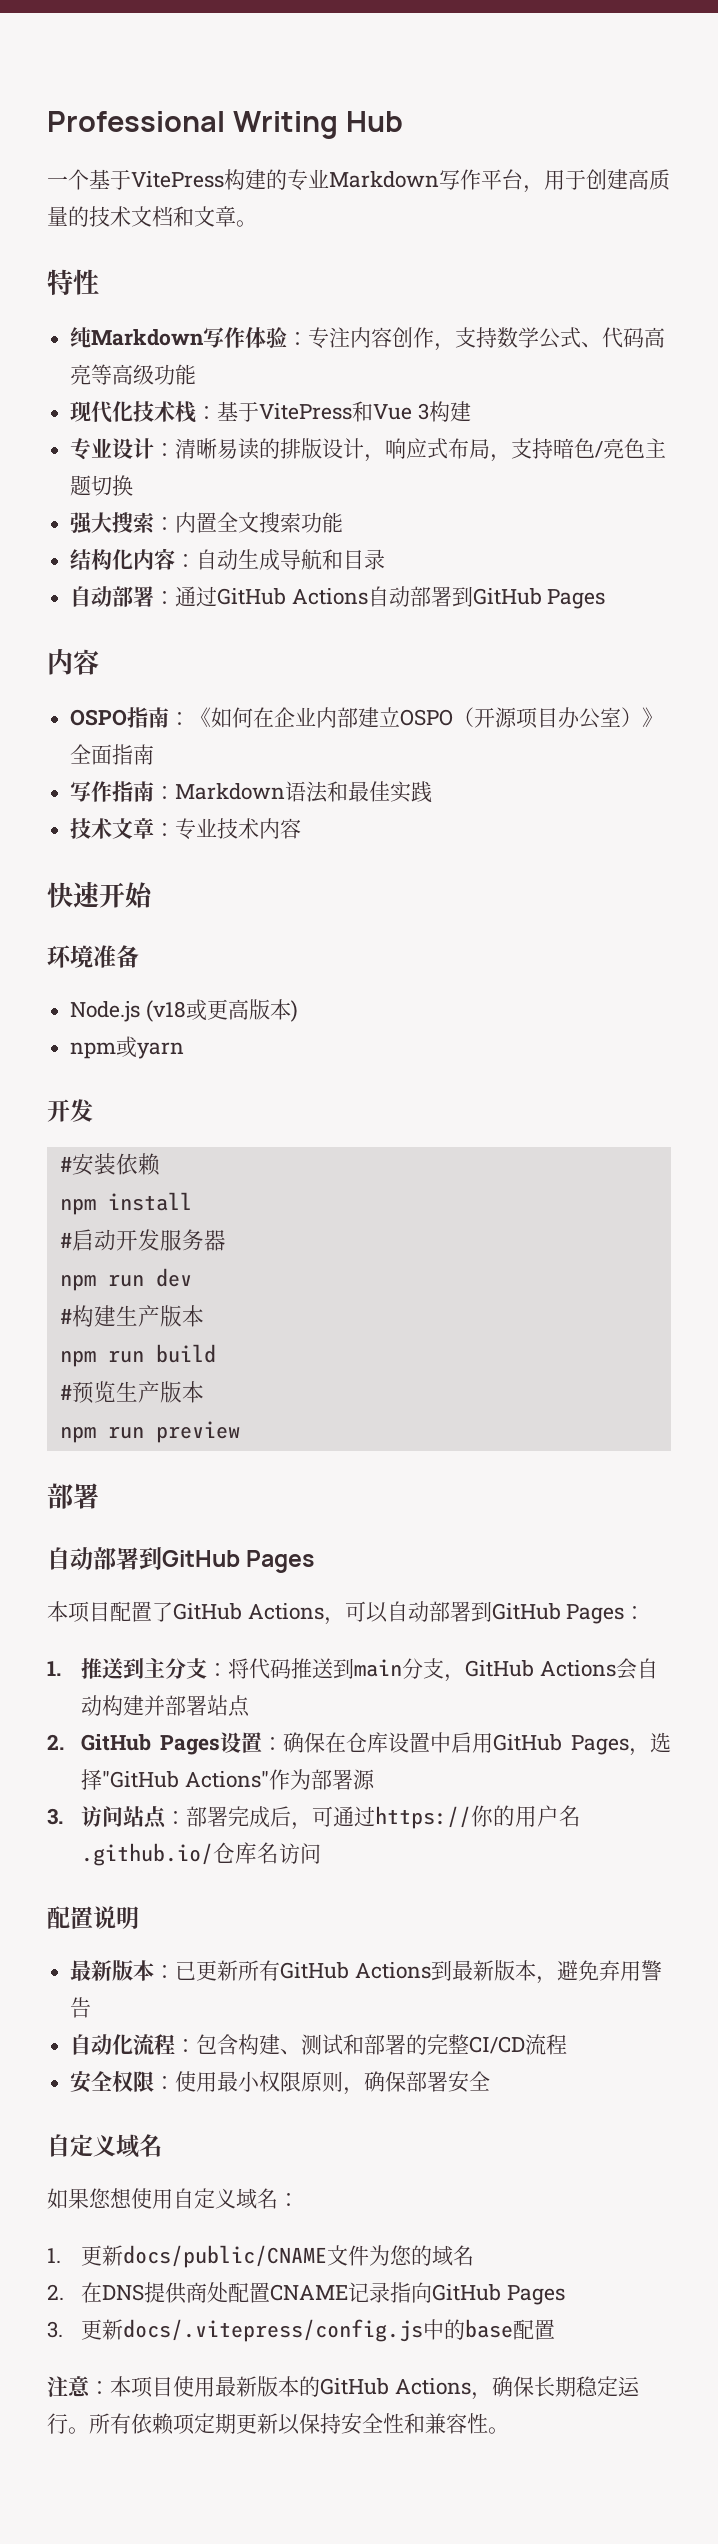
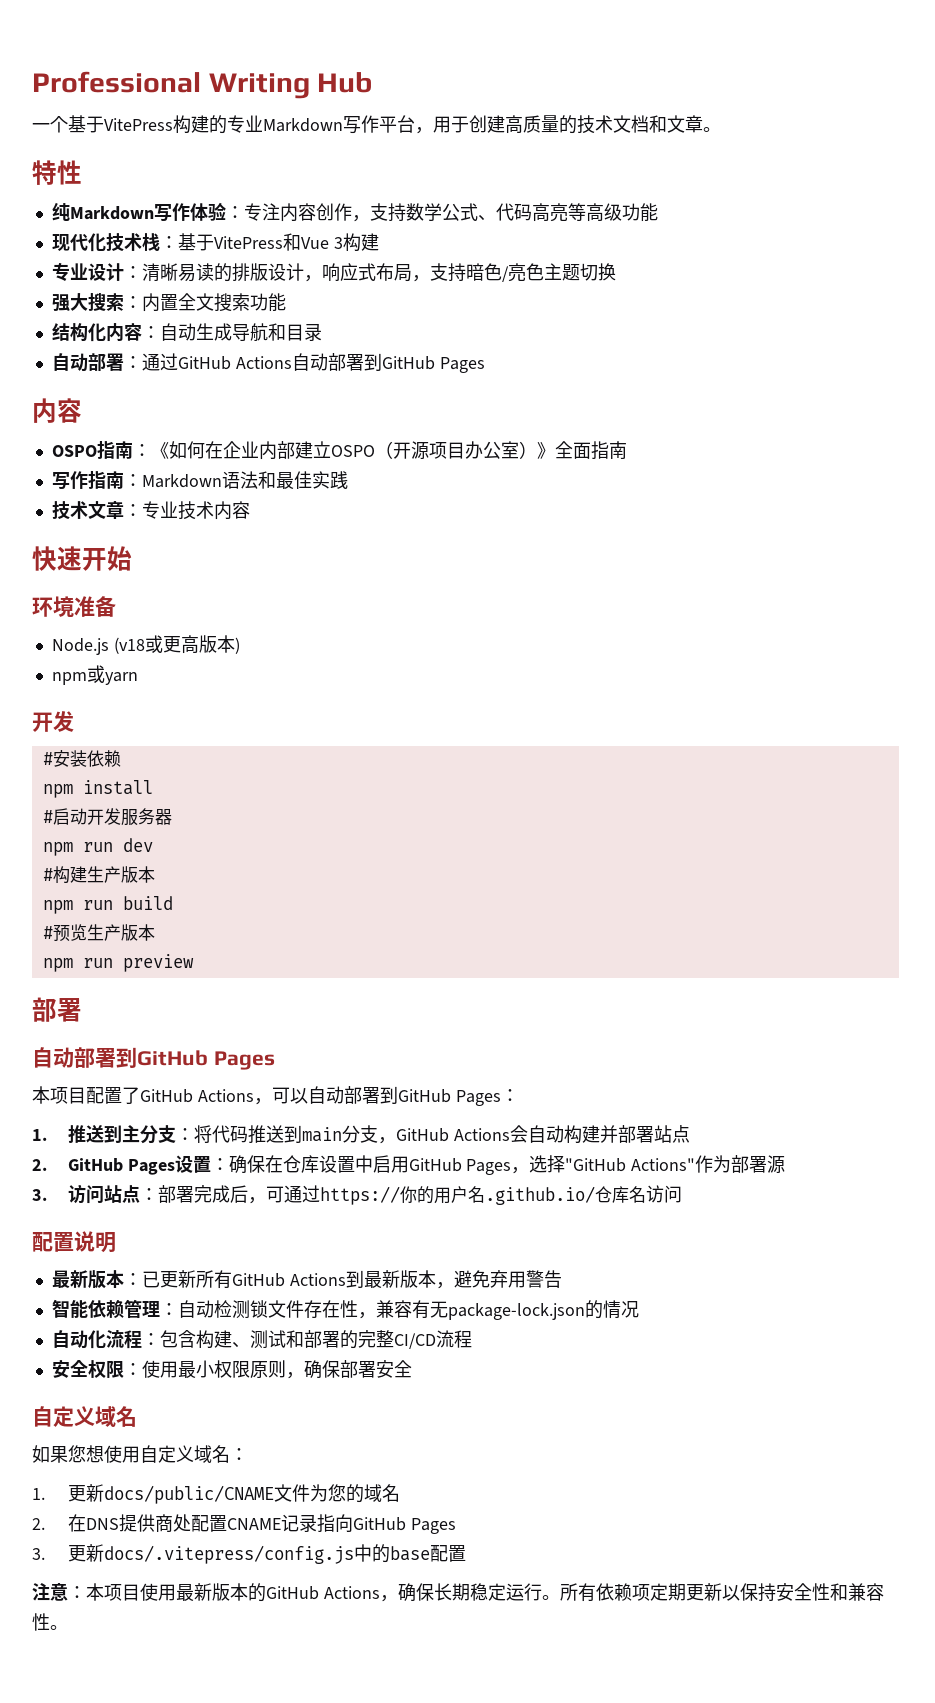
+ 智能依赖管理：自动检测锁文件存在性，兼容有无package-lock.json的情况

